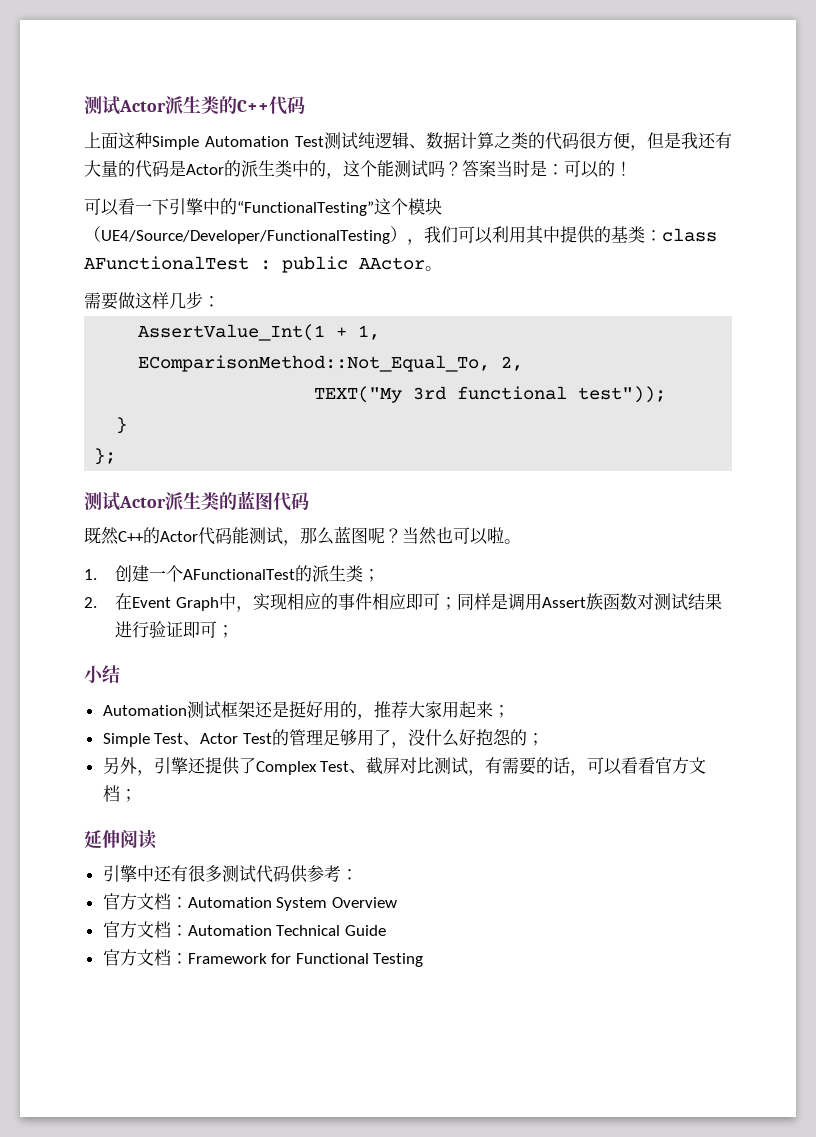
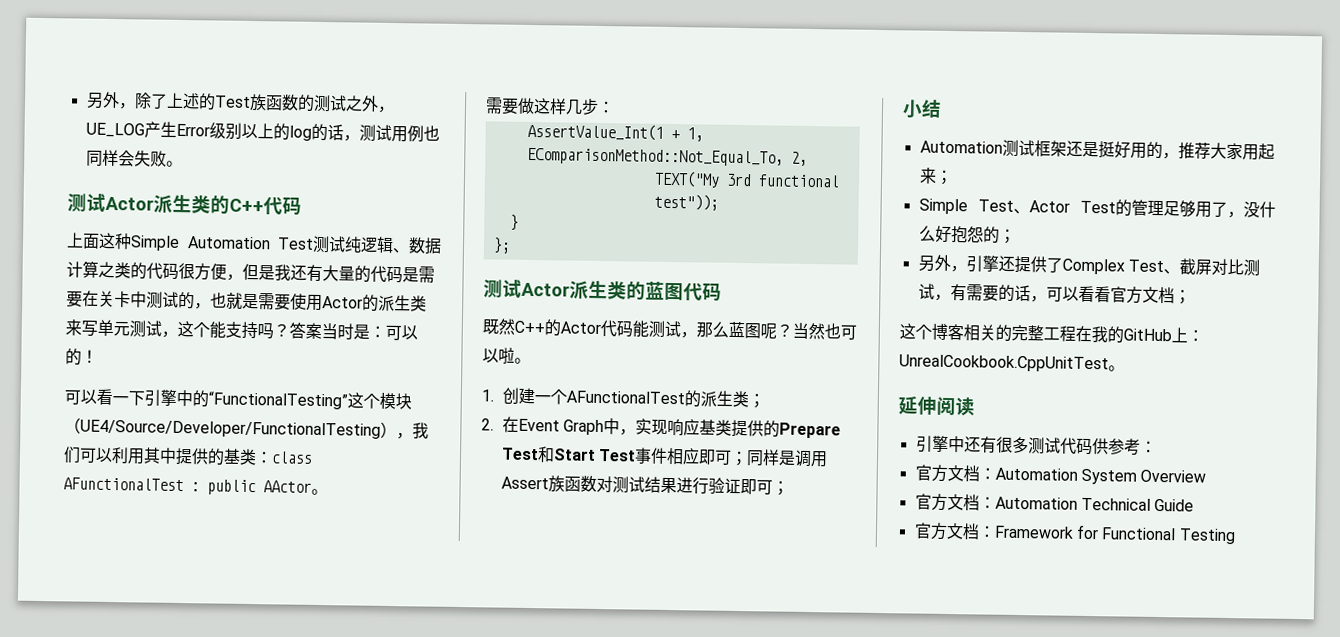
+ 另外，除了上述的Test族函数的测试之外，UE_LOG产生Error级别以上的log的话，测试用例也同样会失败。
- 上面这种Simple Automation Test测试纯逻辑、数据计算之类的代码很方便，但是我还有大量的代码是Actor的派生类中的，这个能测试吗？
+ 上面这种Simple Automation Test测试纯逻辑、数据计算之类的代码很方便，但是我还有大量的代码是需要在关卡中测试的，也就是需要使用Actor的派生类来写单元测试，这个能支持吗？
- 2.在Event Graph中，实现相应的事件相应即可；同样是调用Assert族函数对测试结果进行验证即可；
+ 2.在Event Graph中，实现响应基类提供的Prepare Test和Start Test事件相应即可；同样是调用Assert族函数对测试结果进行验证即可；
+ 这个博客相关的完整工程在我的GitHub上：UnrealCookbook.CppUnitTest。

